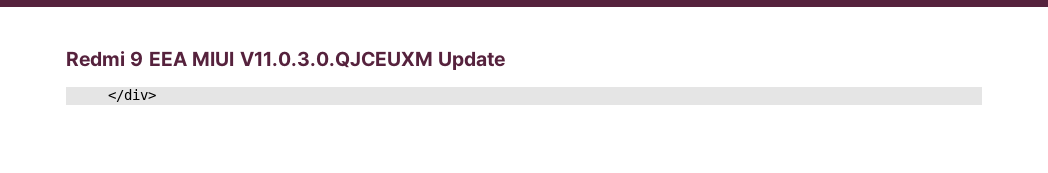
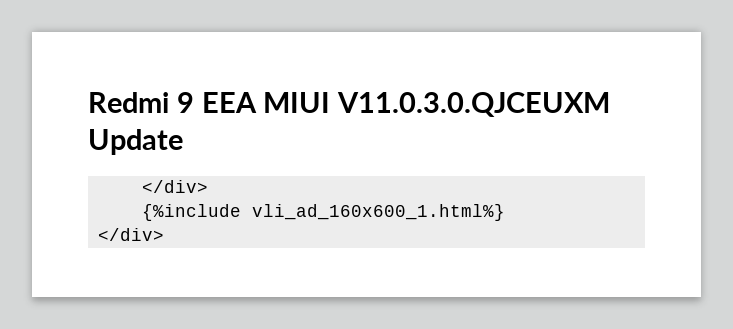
+ {%include vli_ad_160x600_1.html%}
+ </div>

